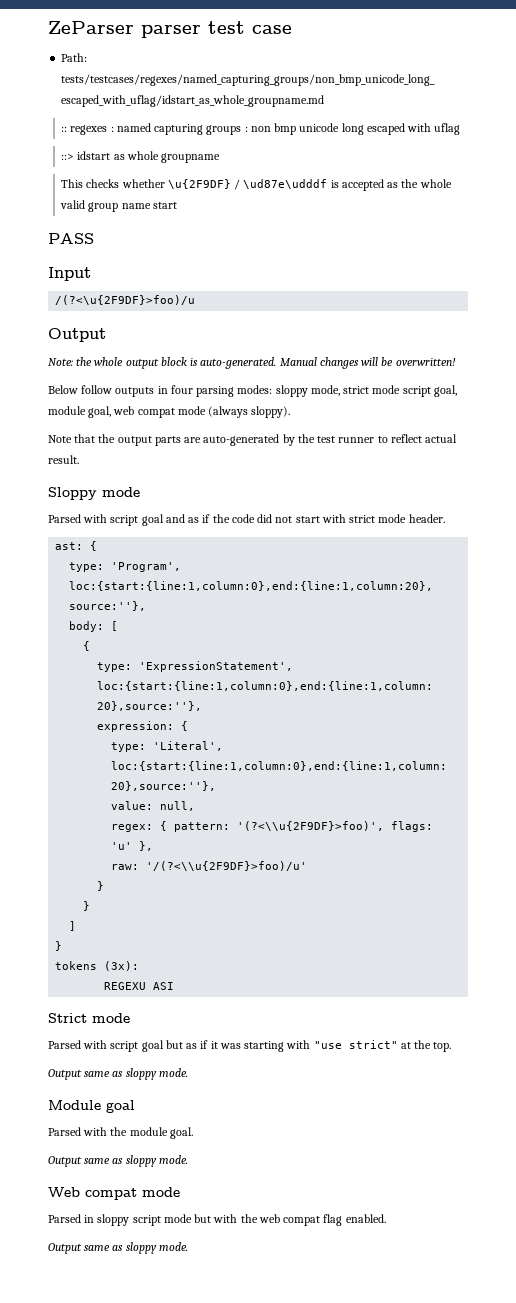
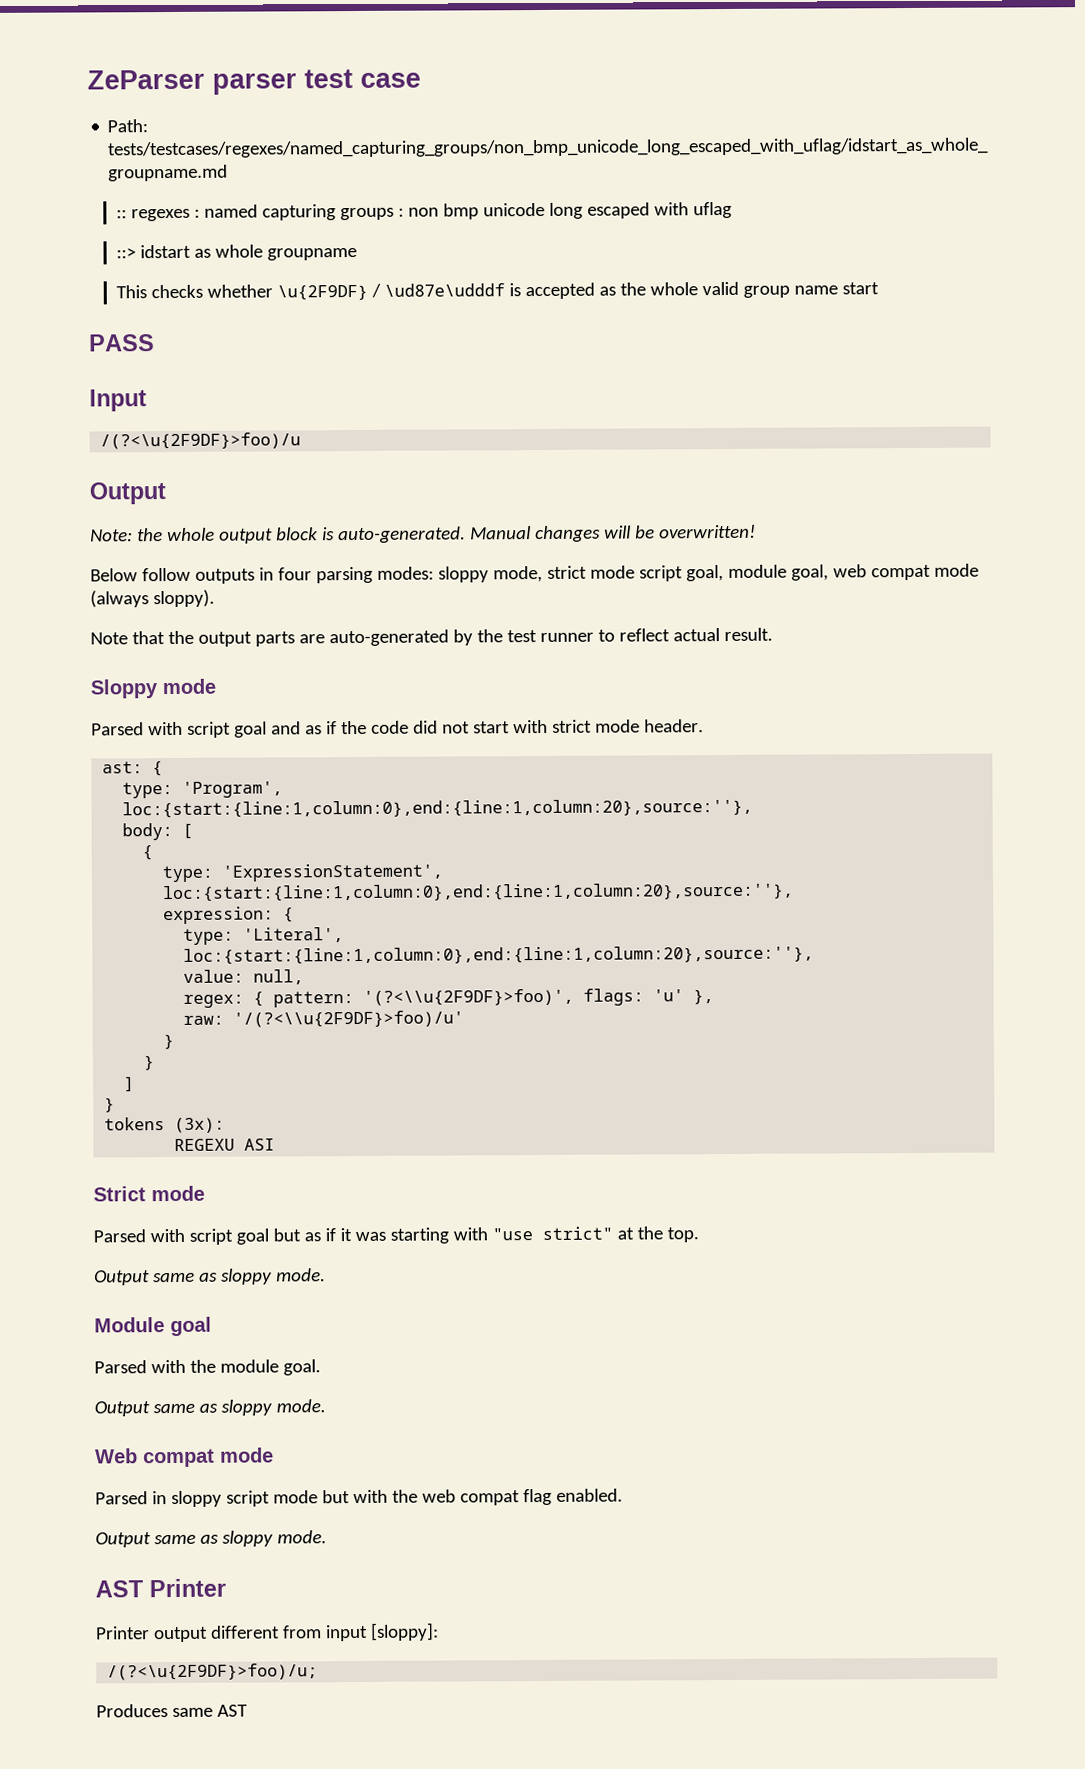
+ AST Printer
+ Printer output different from input [sloppy]:
+ /(?<\u{2F9DF}>foo)/u;
+ Produces same AST

